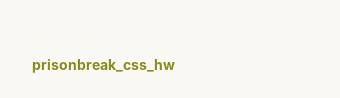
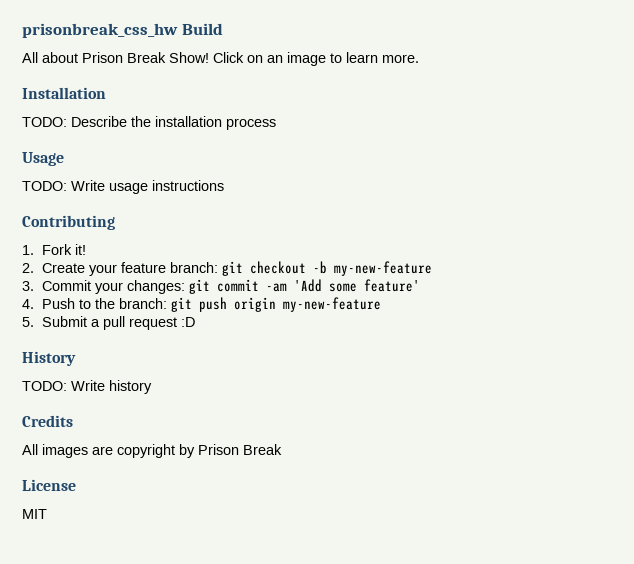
- prisonbreak_css_hw
+ prisonbreak_css_hw Build
+ All about Prison Break Show! Click on an image to learn more.
+ Installation
+ TODO: Describe the installation process
+ Usage
+ TODO: Write usage instructions
+ Contributing
+ 1. Fork it!
+ 2. Create your feature branch: git checkout -b my-new-feature
+ 3. Commit your changes: git commit -am 'Add some feature'
+ 4. Push to the branch: git push origin my-new-feature
+ 5. Submit a pull request :D
+ History
+ TODO: Write history
+ Credits
+ All images are copyright by Prison Break
+ License
+ MIT

